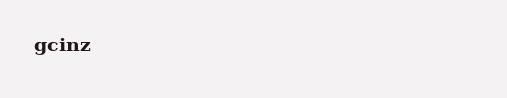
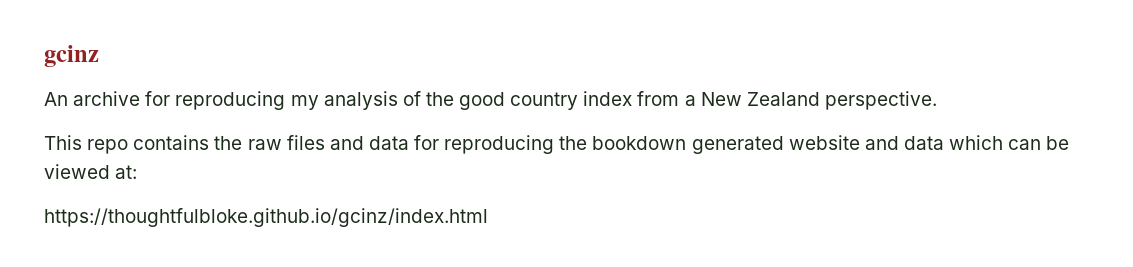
+ An archive for reproducing my analysis of the good country index from a New Zealand perspective.
+ This repo contains the raw files and data for reproducing the bookdown generated website and data which can be viewed at:
+ https://thoughtfulbloke.github.io/gcinz/index.html

